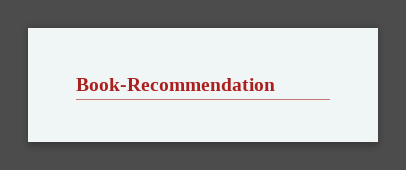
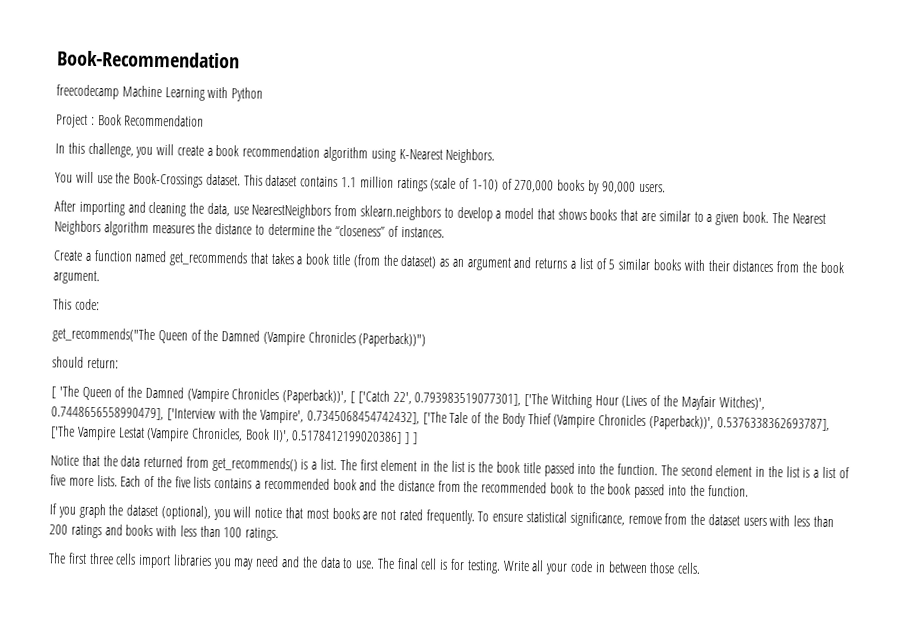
+ freecodecamp Machine Learning with Python
+ Project : Book Recommendation
+ In this challenge, you will create a book recommendation algorithm using K-Nearest Neighbors.
+ You will use the Book-Crossings dataset. This dataset contains 1.1 million ratings (scale of 1-10) of 270,000 books by 90,000 users.
+ After importing and cleaning the data, use NearestNeighbors from sklearn.neighbors to develop a model that shows books that are similar to a given book. The Nearest Neighbors algorithm measures the distance to determine the “closeness” of instances.
+ Create a function named get_recommends that takes a book title (from the dataset) as an argument and returns a list of 5 similar books with their distances from the book argument.
+ This code:
+ get_recommends("The Queen of the Damned (Vampire Chronicles (Paperback))")
+ should return:
+ [ 'The Queen of the Damned (Vampire Chronicles (Paperback))', [ ['Catch 22', 0.793983519077301], ['The Witching Hour (Lives of the Mayfair Witches)', 0.7448656558990479], ['Interview with the Vampire', 0.7345068454742432], ['The Tale of the Body Thief (Vampire Chronicles (Paperback))', 0.5376338362693787], ['The Vampire Lestat (Vampire Chronicles, Book II)', 0.5178412199020386] ] ]
+ Notice that the data returned from get_recommends() is a list. The first element in the list is the book title passed into the function. The second element in the list is a list of five more lists. Each of the five lists contains a recommended book and the distance from the recommended book to the book passed into the function.
+ If you graph the dataset (optional), you will notice that most books are not rated frequently. To ensure statistical significance, remove from the dataset users with less than 200 ratings and books with less than 100 ratings.
+ The first three cells import libraries you may need and the data to use. The final cell is for testing. Write all your code in between those cells.

